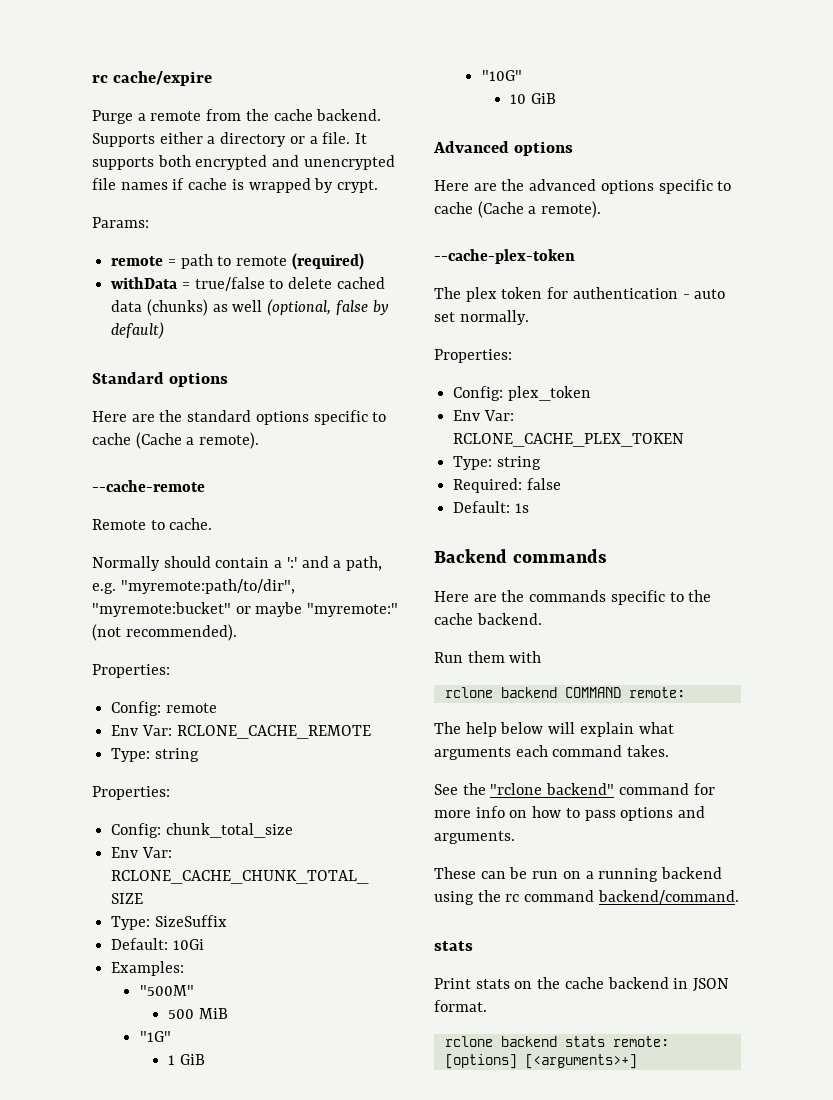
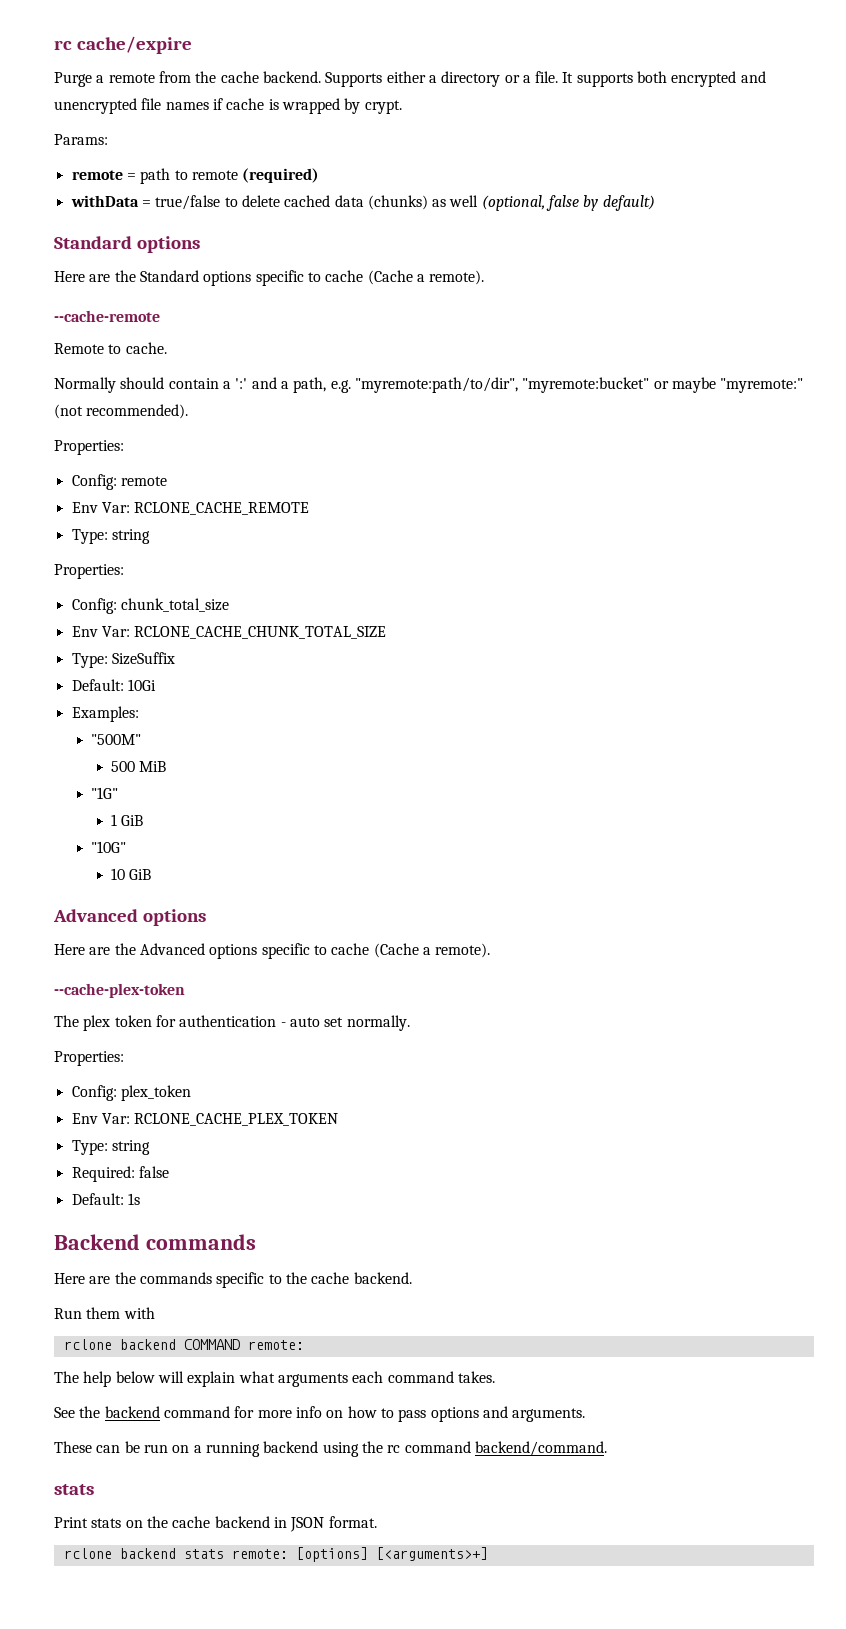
- Here are the standard options specific to cache (Cache a remote).
+ Here are the Standard options specific to cache (Cache a remote).
- Here are the advanced options specific to cache (Cache a remote).
+ Here are the Advanced options specific to cache (Cache a remote).
- See the "rclone backend" command for more info on how to pass options and arguments.
+ See the backend command for more info on how to pass options and arguments.

